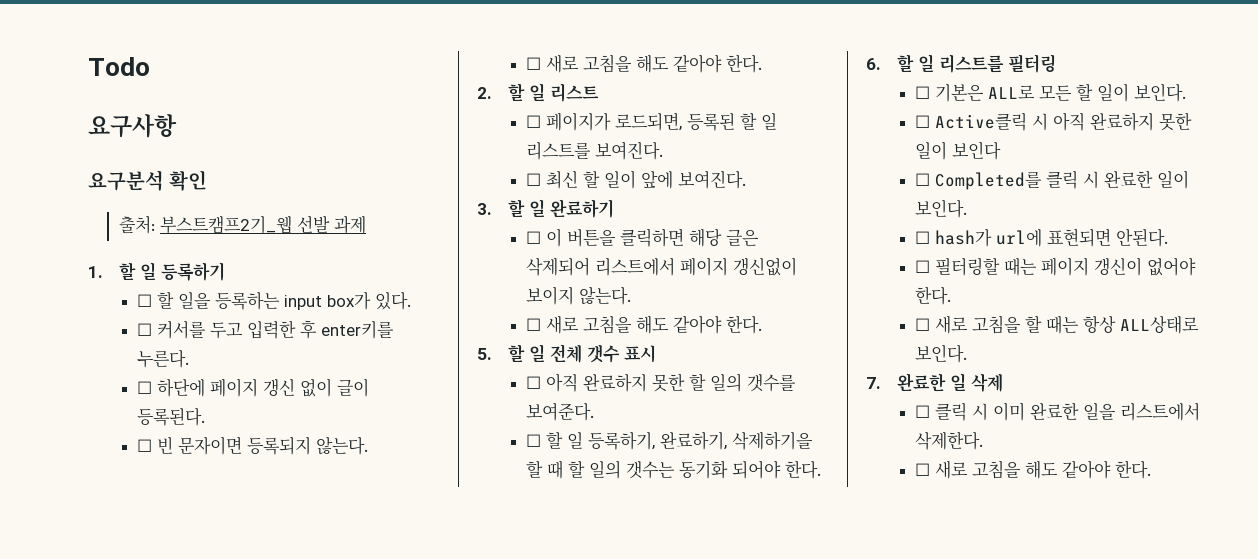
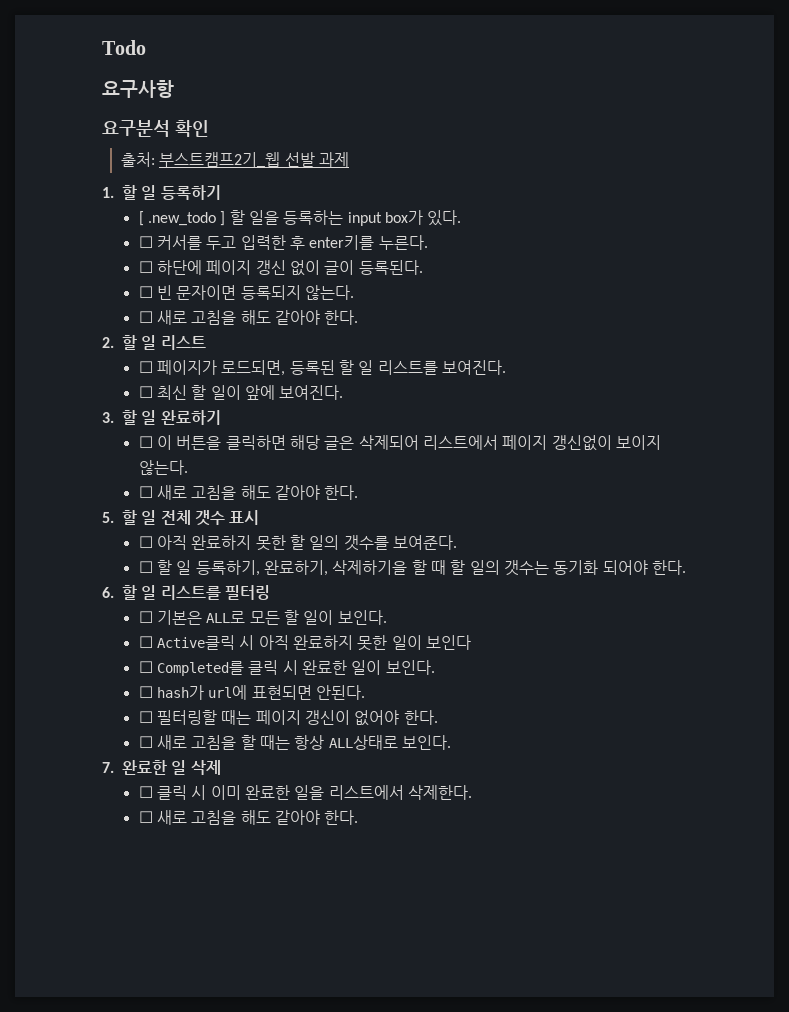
- ☐ 할 일을 등록하는 input box가 있다.
+ [ .new_todo ] 할 일을 등록하는 input box가 있다.

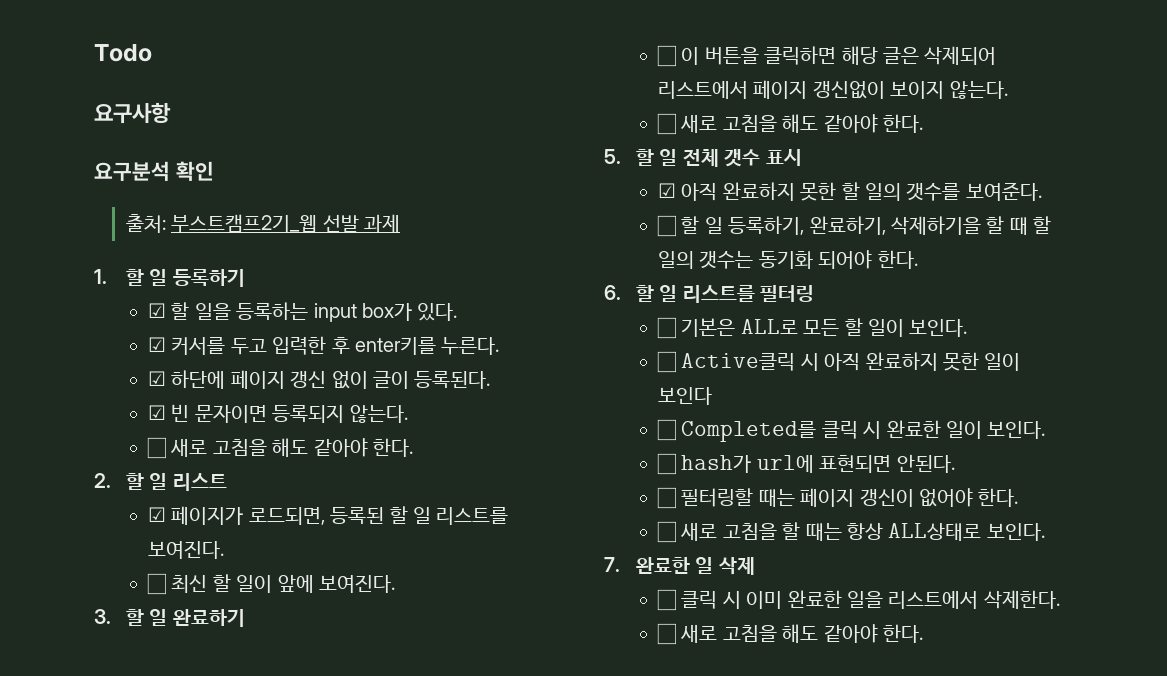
- [ .new_todo ] 할 일을 등록하는 input box가 있다.
+ ☑ 할 일을 등록하는 input box가 있다.
- ☐ 커서를 두고 입력한 후 enter키를 누른다.
+ ☑ 커서를 두고 입력한 후 enter키를 누른다.
- ☐ 하단에 페이지 갱신 없이 글이 등록된다.
+ ☑ 하단에 페이지 갱신 없이 글이 등록된다.
- ☐ 빈 문자이면 등록되지 않는다.
+ ☑ 빈 문자이면 등록되지 않는다.
- ☐ 페이지가 로드되면, 등록된 할 일 리스트를 보여진다.
+ ☑ 페이지가 로드되면, 등록된 할 일 리스트를 보여진다.
- ☐ 아직 완료하지 못한 할 일의 갯수를 보여준다.
+ ☑ 아직 완료하지 못한 할 일의 갯수를 보여준다.

